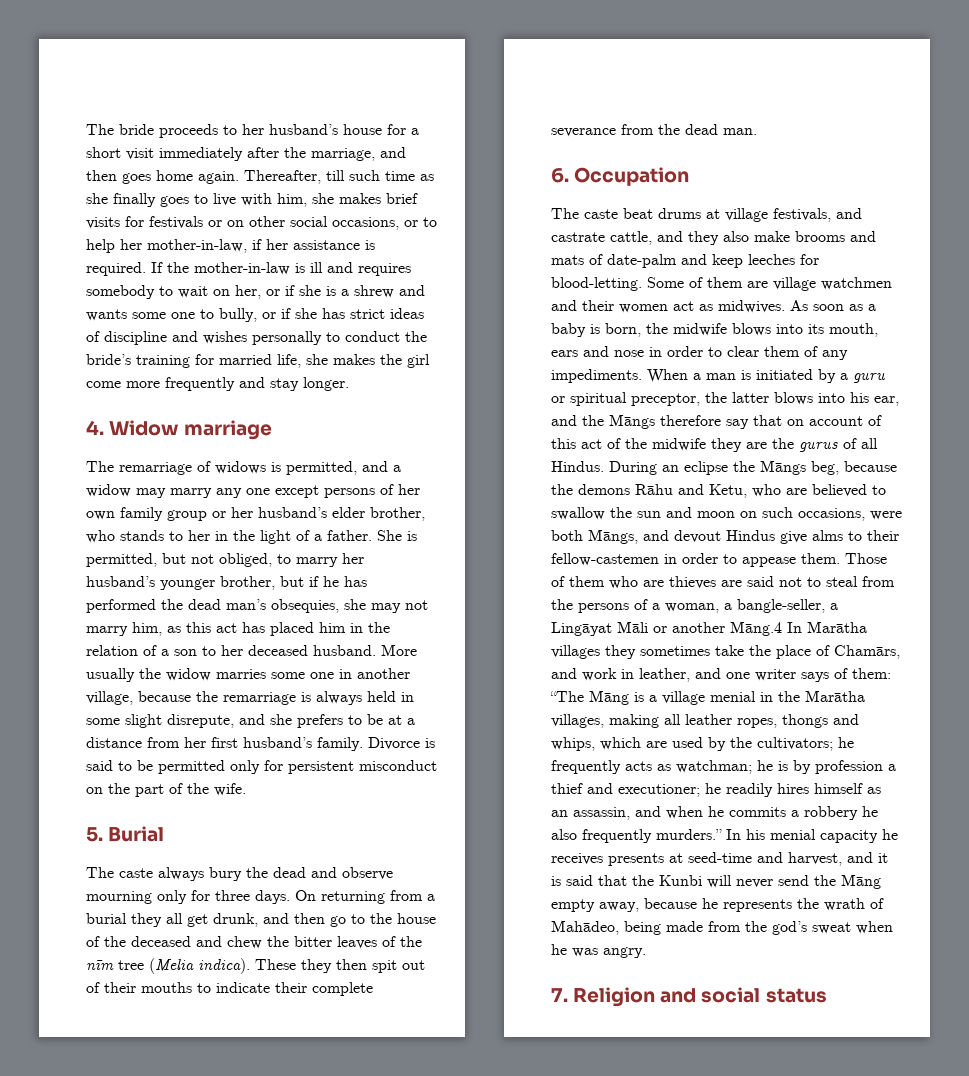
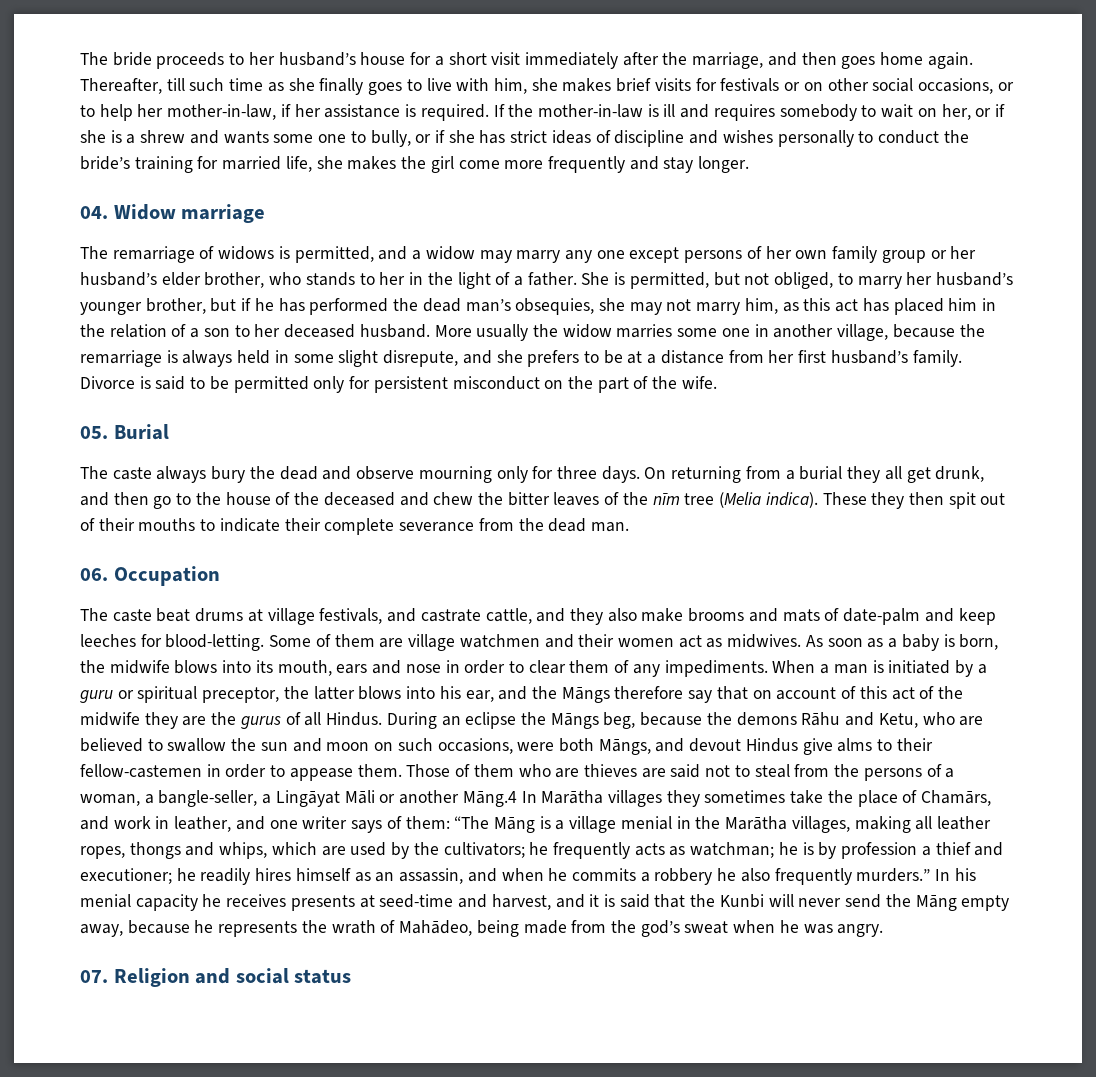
- 4. Widow marriage
+ 04. Widow marriage
- 5. Burial
+ 05. Burial
- 6. Occupation
+ 06. Occupation
- 7. Religion and social status
+ 07. Religion and social status

